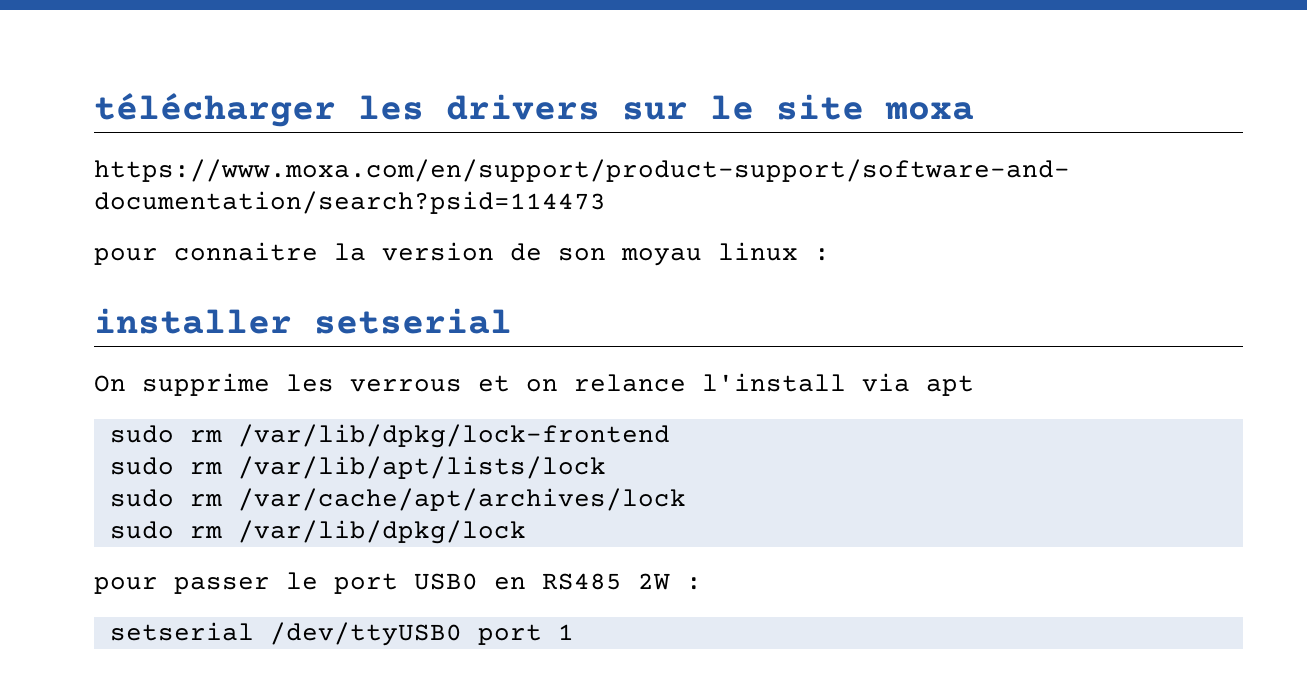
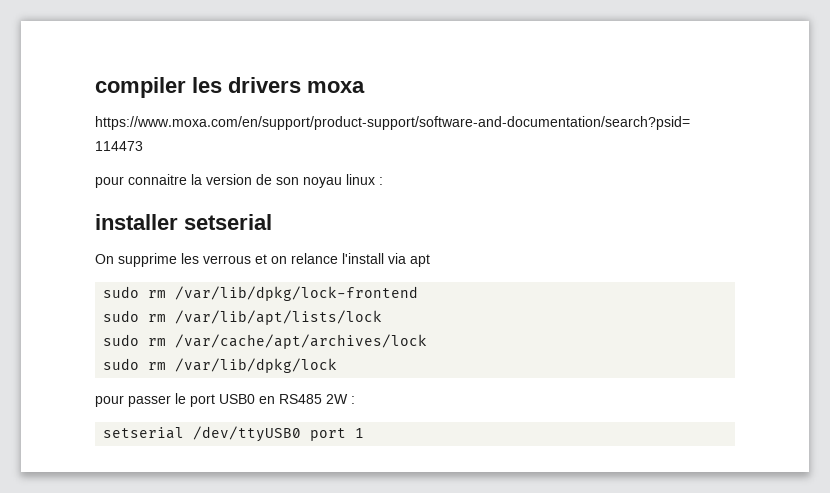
- télécharger les drivers sur le site moxa
+ compiler les drivers moxa
- pour connaitre la version de son moyau linux :
+ pour connaitre la version de son noyau linux :

